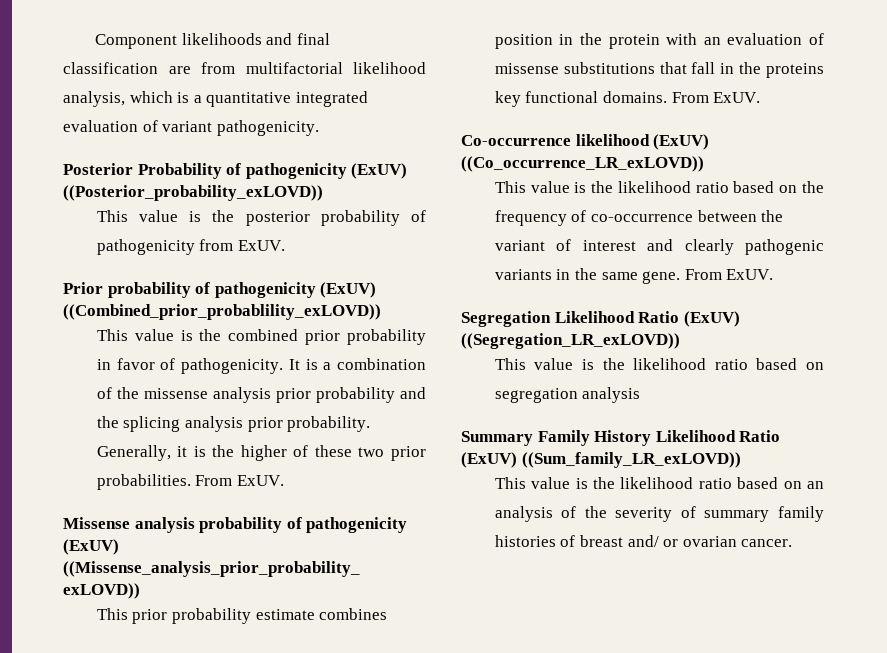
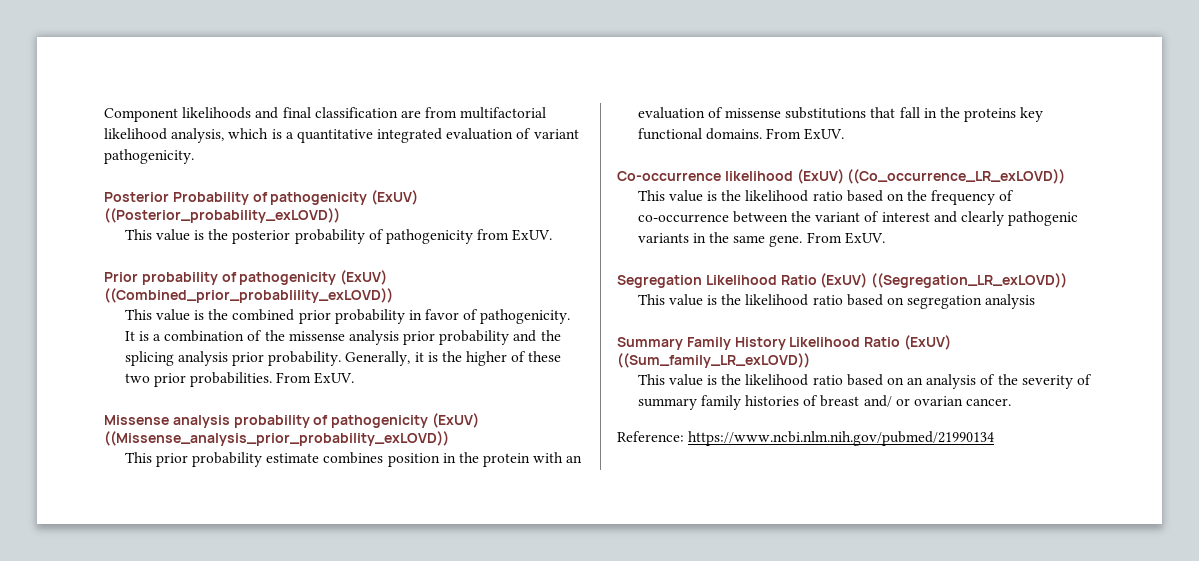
+ Reference: https://www.ncbi.nlm.nih.gov/pubmed/21990134

